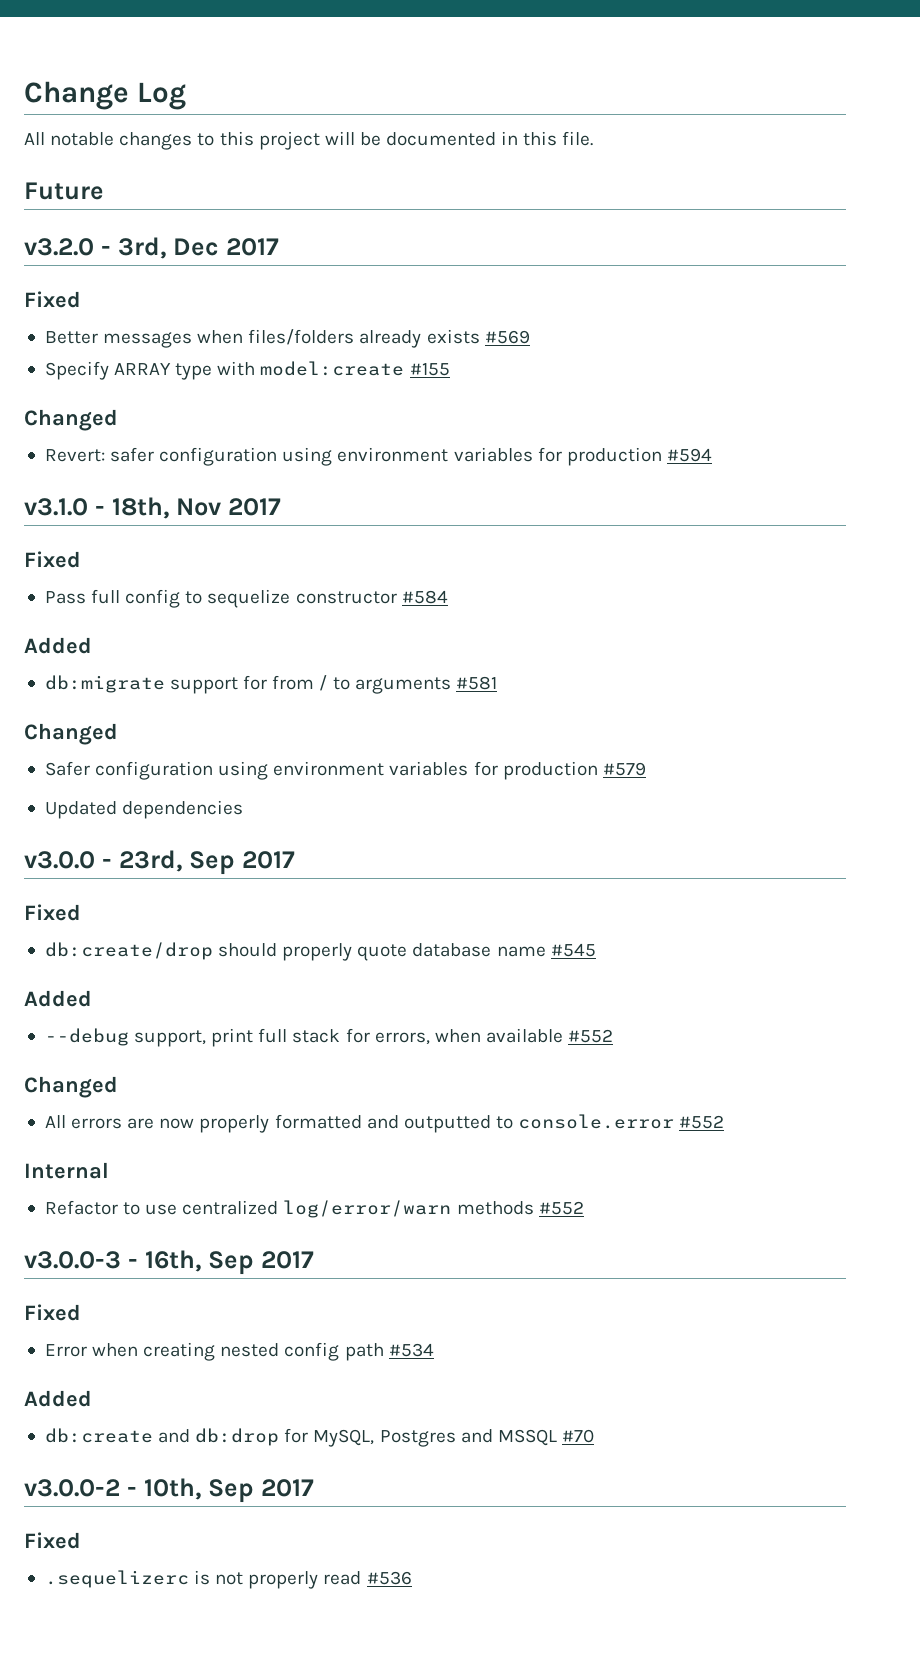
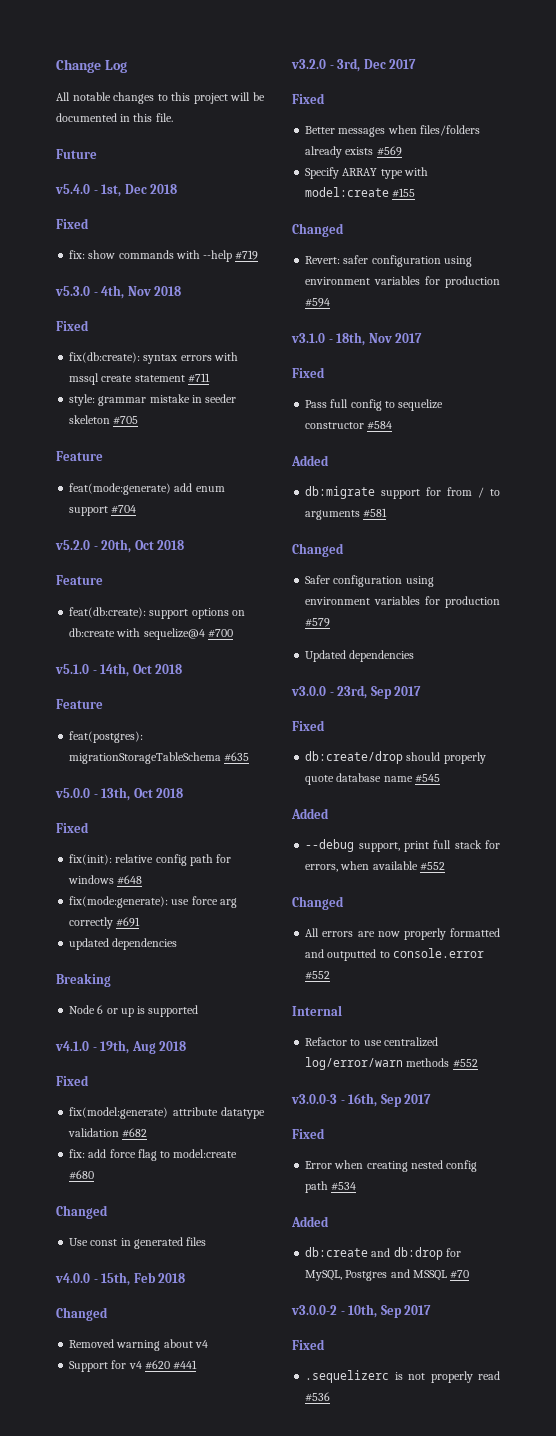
+ v5.4.0 - 1st, Dec 2018
+ Fixed
+ fix: show commands with --help #719
+ v5.3.0 - 4th, Nov 2018
+ Fixed
+ fix(db:create): syntax errors with mssql create statement #711
+ style: grammar mistake in seeder skeleton #705
+ Feature
+ feat(mode:generate) add enum support #704
+ v5.2.0 - 20th, Oct 2018
+ Feature
+ feat(db:create): support options on db:create with sequelize@4 #700
+ v5.1.0 - 14th, Oct 2018
+ Feature
+ feat(postgres): migrationStorageTableSchema #635
+ v5.0.0 - 13th, Oct 2018
+ Fixed
+ fix(init): relative config path for windows #648
+ fix(mode:generate): use force arg correctly #691
+ updated dependencies
+ Breaking
+ Node 6 or up is supported
+ v4.1.0 - 19th, Aug 2018
+ Fixed
+ fix(model:generate) attribute datatype validation #682
+ fix: add force flag to model:create #680
+ Changed
+ Use const in generated files
+ v4.0.0 - 15th, Feb 2018
+ Changed
+ Removed warning about v4
+ Support for v4 #620 #441

